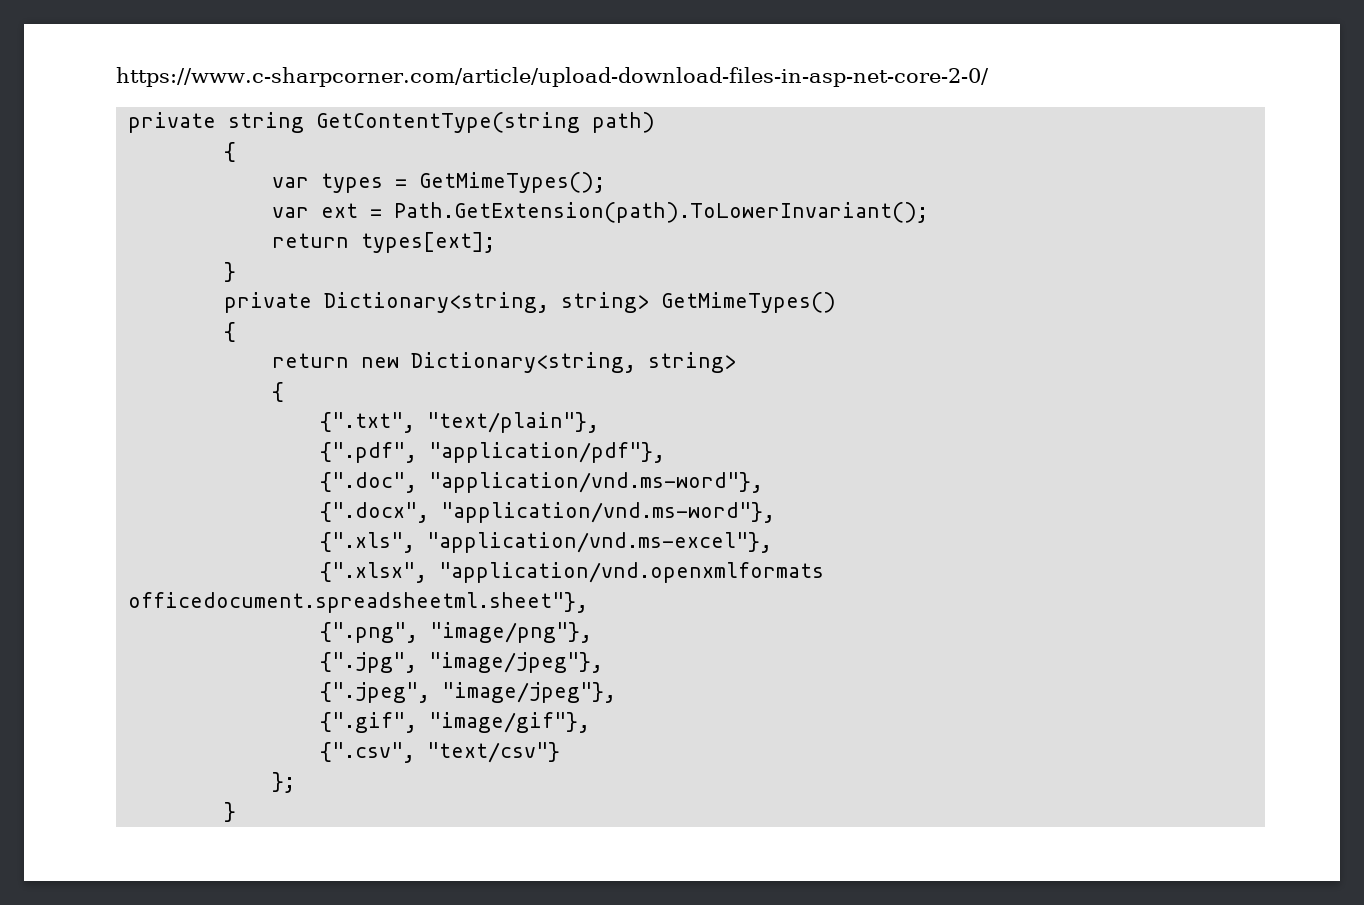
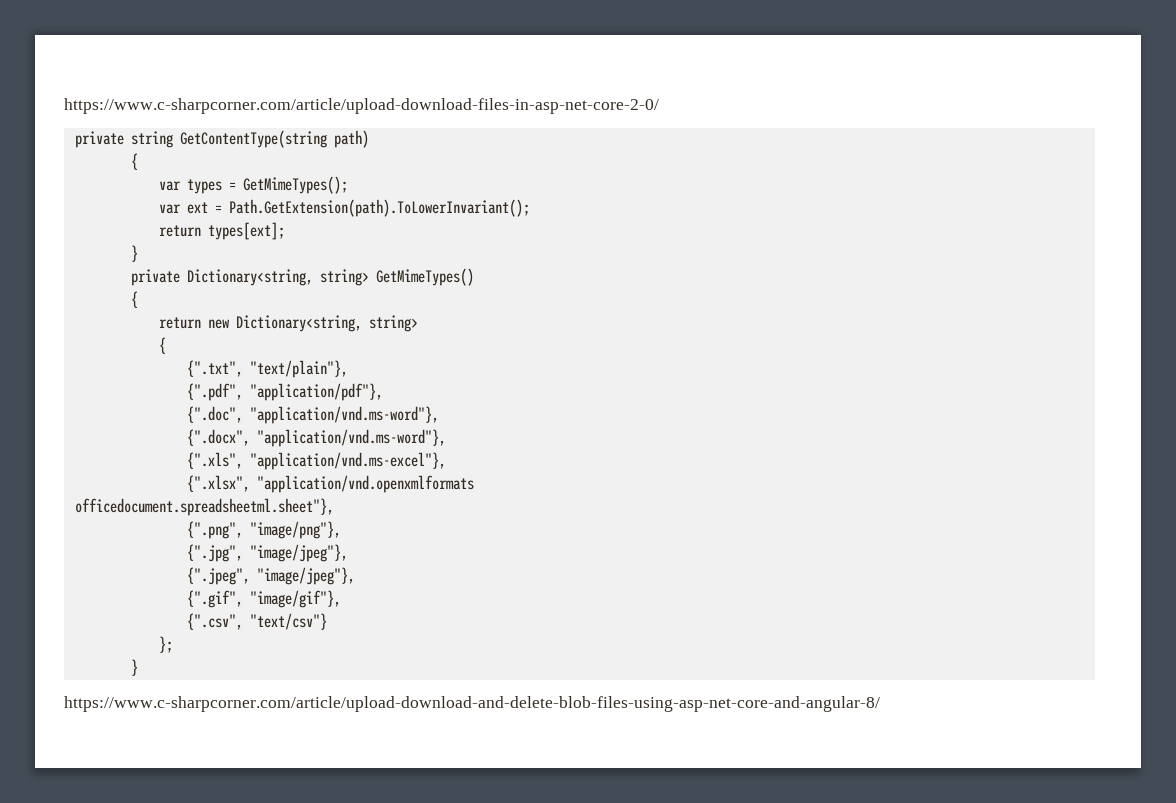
+ https://www.c-sharpcorner.com/article/upload-download-and-delete-blob-files-using-asp-net-core-and-angular-8/

